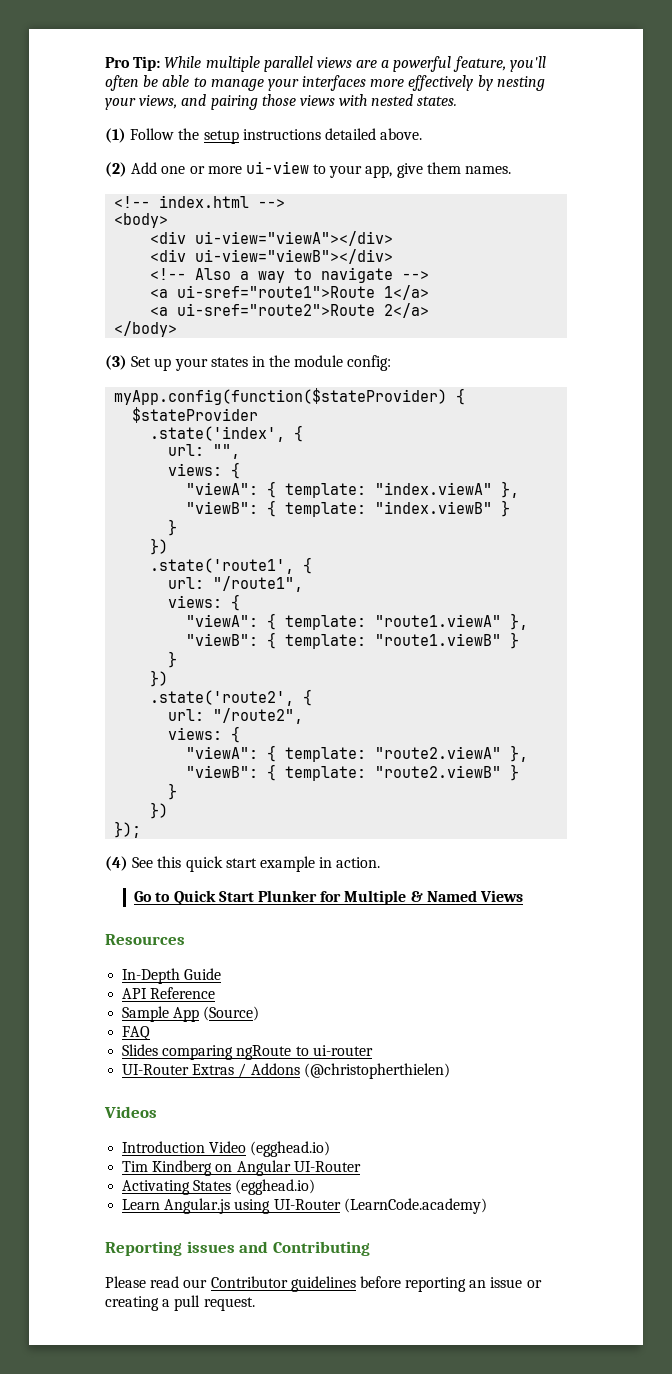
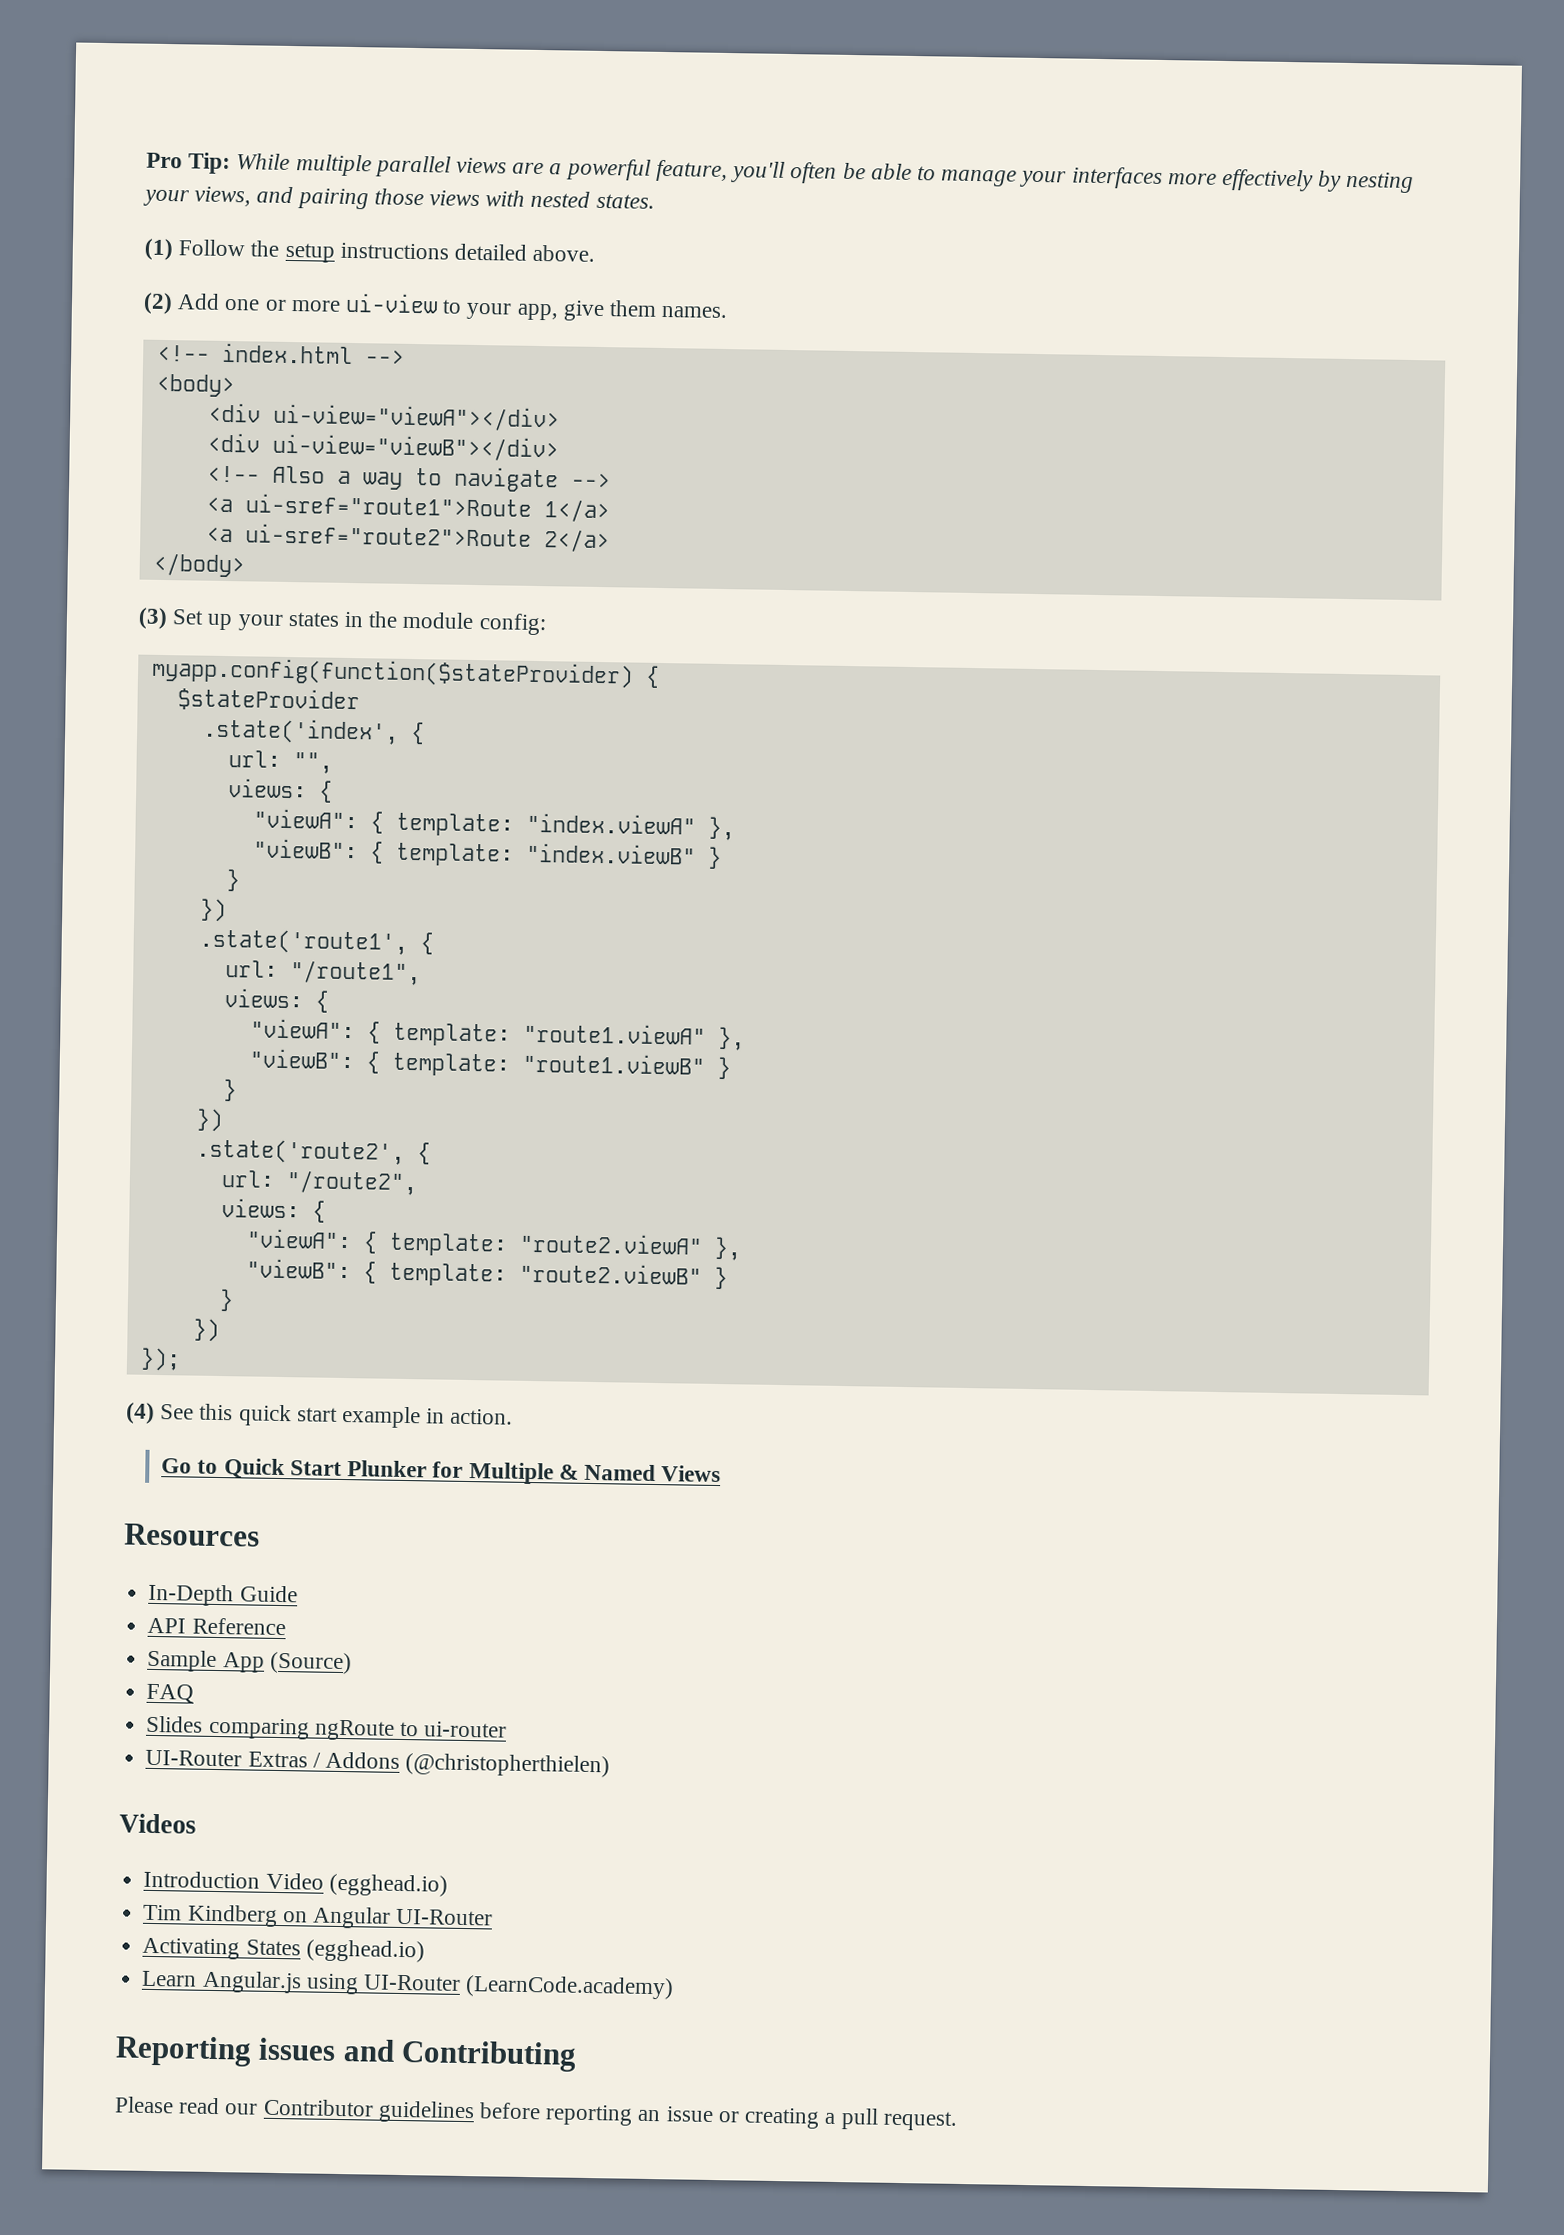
- myApp.config(function($stateProvider) {
+ myapp.config(function($stateProvider) {

